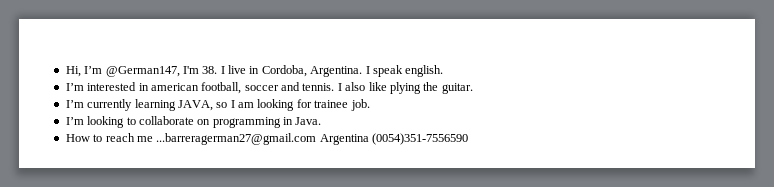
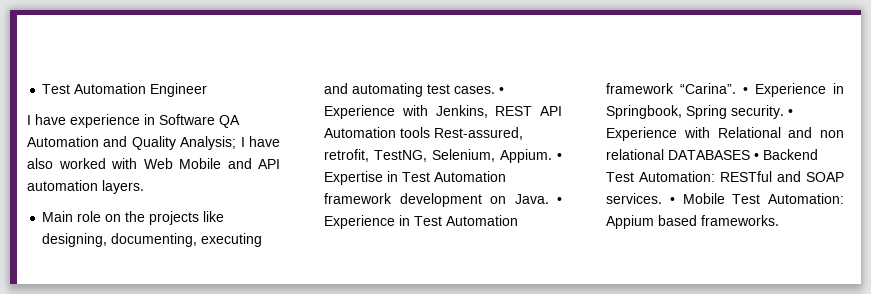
- Hi, I’m @German147, I'm 38. I live in Cordoba, Argentina. I speak english.
- I’m interested in american football, soccer and tennis. I also like plying the guitar.
- I’m currently learning JAVA, so I am looking for trainee job.
- I’m looking to collaborate on programming in Java.
- How to reach me ...barreragerman27@gmail.com Argentina (0054)351-7556590
+ Test Automation Engineer
+ I have experience in Software QA Automation and Quality Analysis; I have also worked with Web Mobile and API automation layers.
+ Main role on the projects like designing, documenting, executing and automating test cases. • Experience with Jenkins, REST API Automation tools Rest-assured, retrofit, TestNG, Selenium, Appium. • Expertise in Test Automation framework development on Java. • Experience in Test Automation framework “Carina”. • Experience in Springbook, Spring security. • Experience with Relational and non relational DATABASES • Backend Test Automation: RESTful and SOAP services. • Mobile Test Automation: Appium based frameworks.

